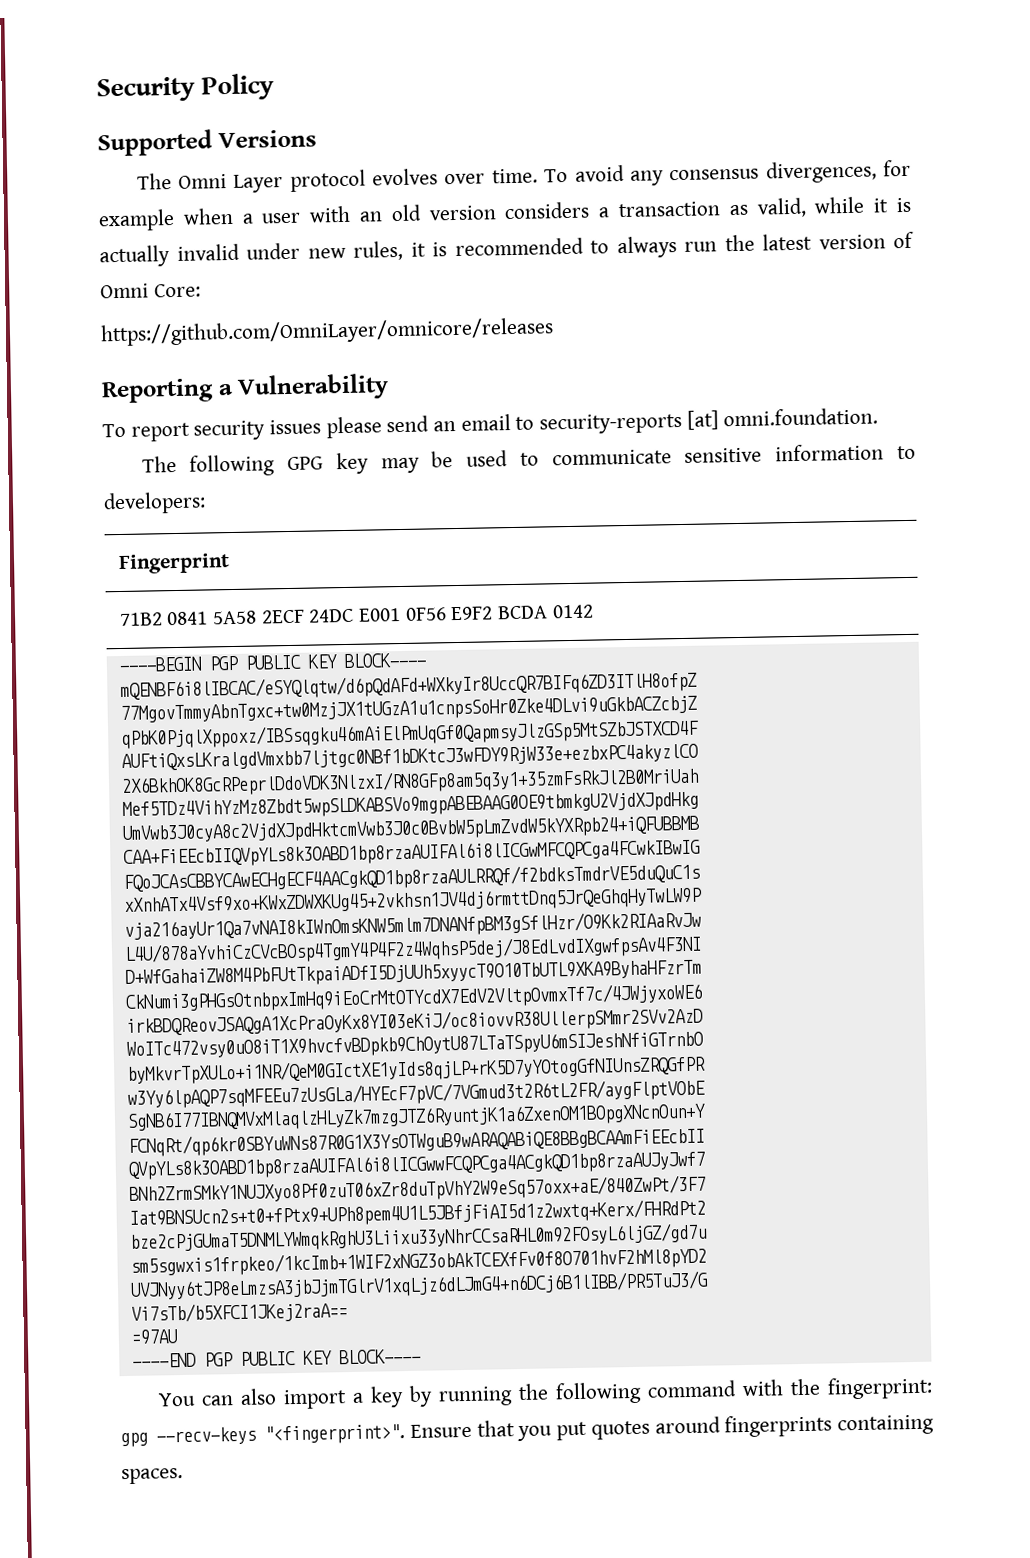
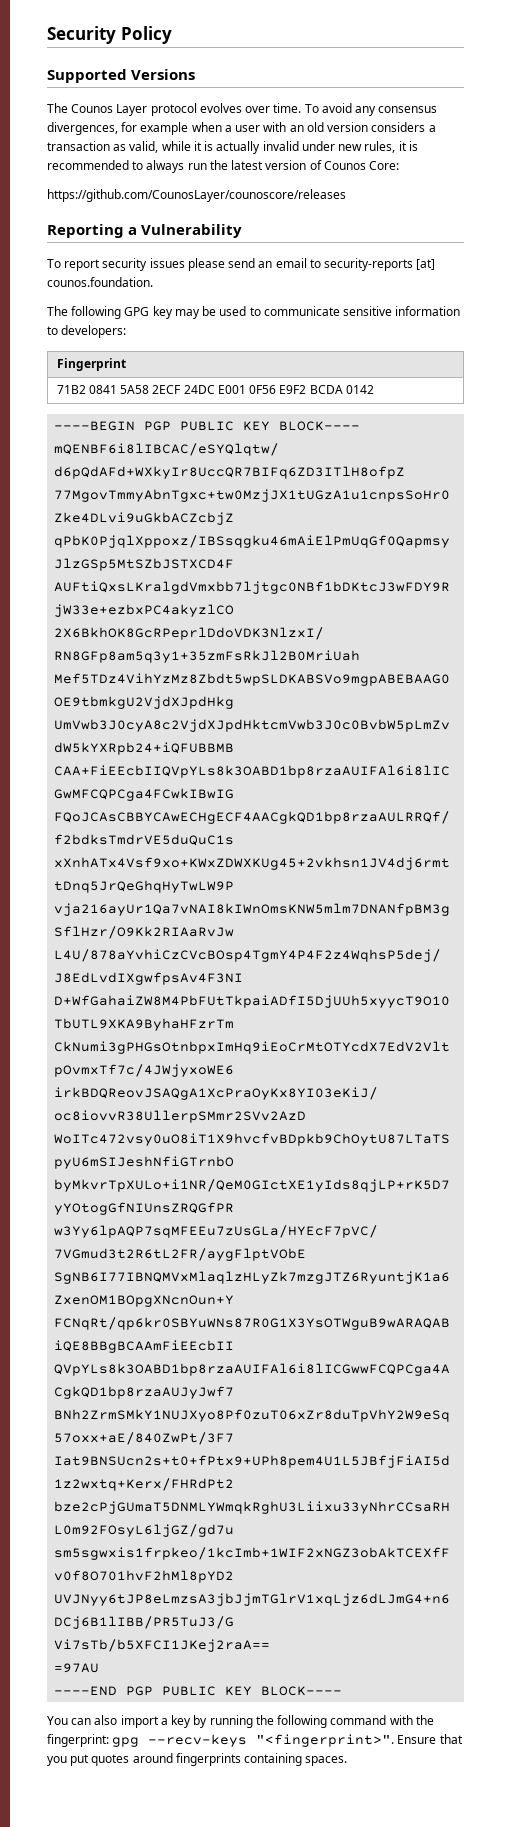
- The Omni Layer protocol evolves over time.
+ The Counos Layer protocol evolves over time.
- To avoid any consensus divergences, for example when a user with an old version considers a transaction as valid, while it is actually invalid under new rules, it is recommended to always run the latest version of Omni Core:
+ To avoid any consensus divergences, for example when a user with an old version considers a transaction as valid, while it is actually invalid under new rules, it is recommended to always run the latest version of Counos Core:
- https://github.com/OmniLayer/omnicore/releases
+ https://github.com/CounosLayer/counoscore/releases
- To report security issues please send an email to security-reports [at] omni.foundation.
+ To report security issues please send an email to security-reports [at] counos.foundation.

